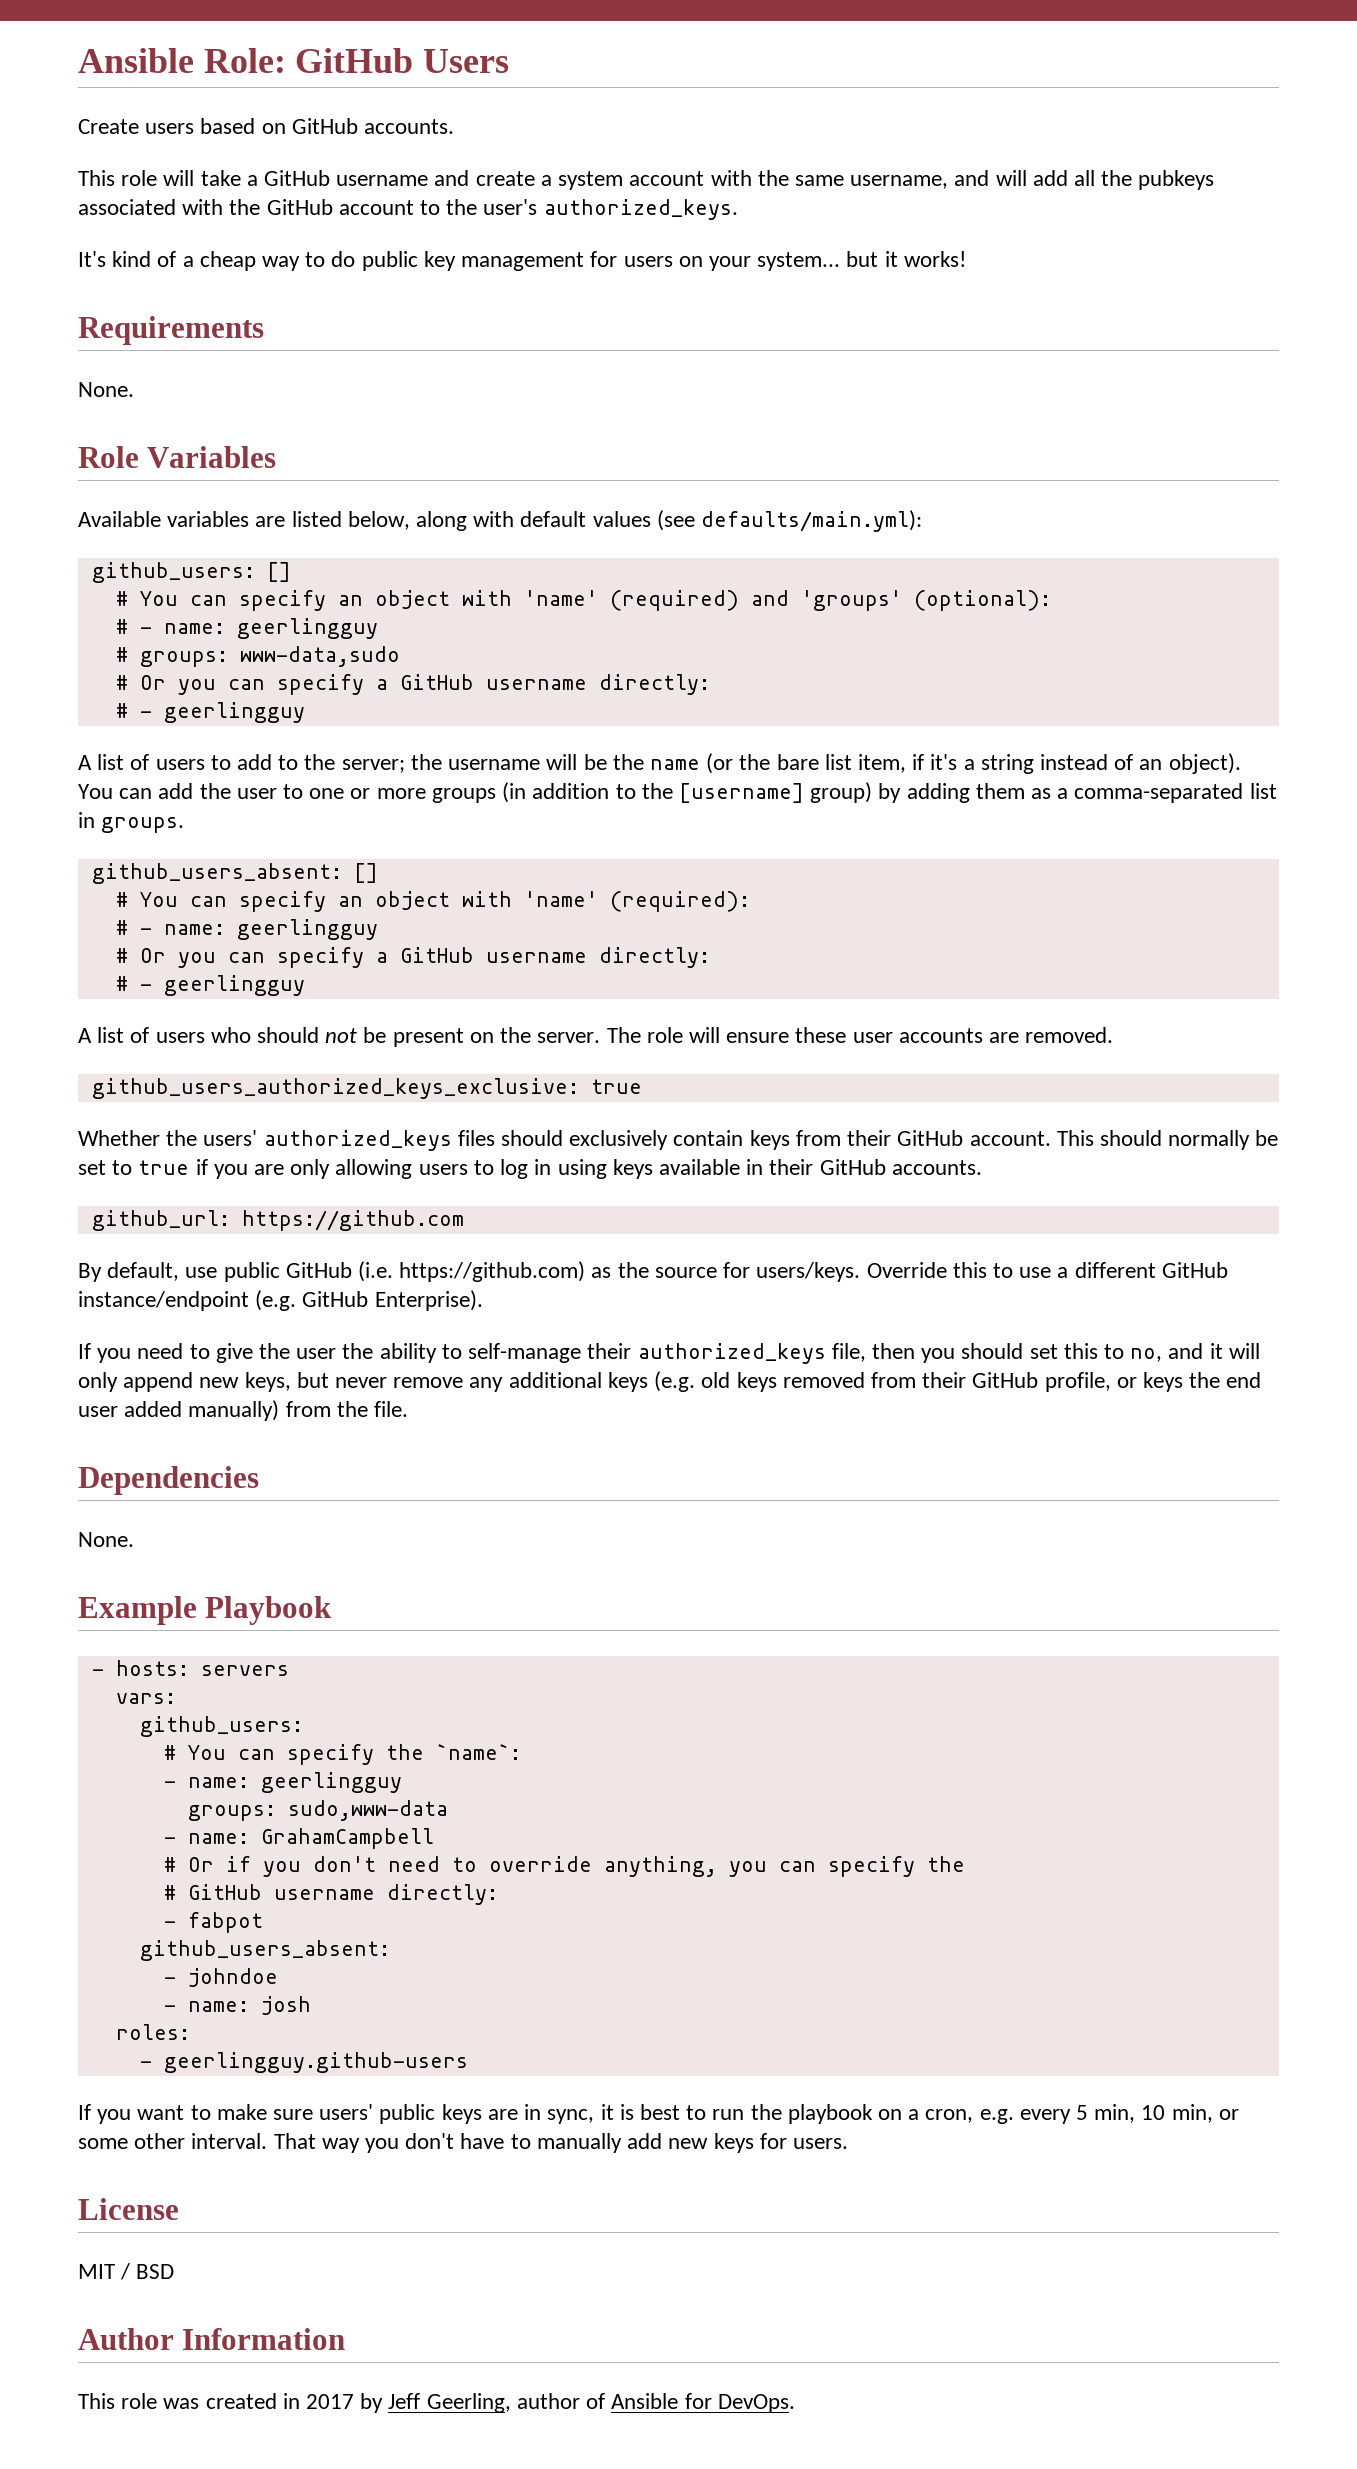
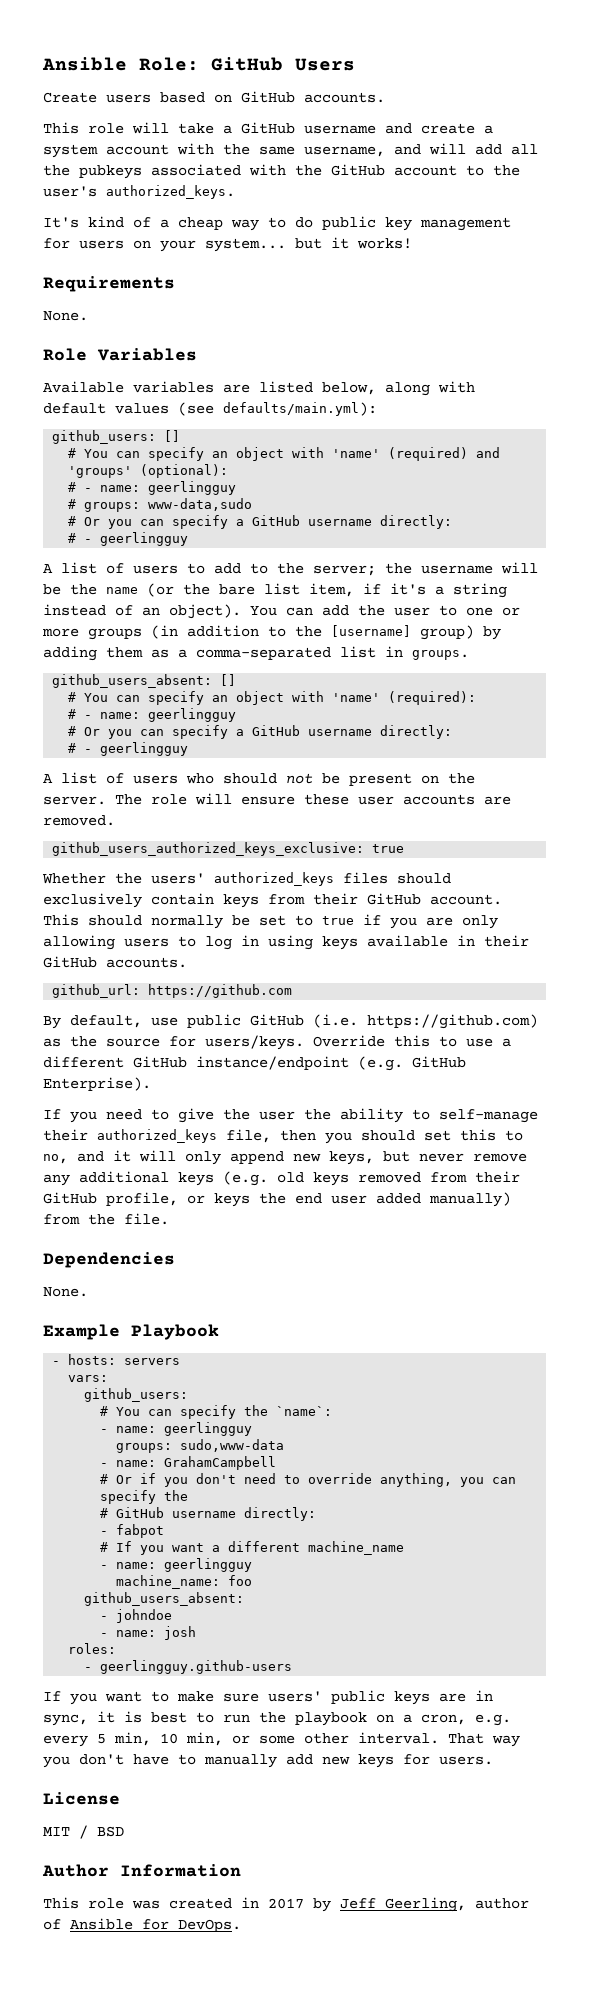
+ # If you want a different machine_name
+ - name: geerlingguy
+ machine_name: foo

